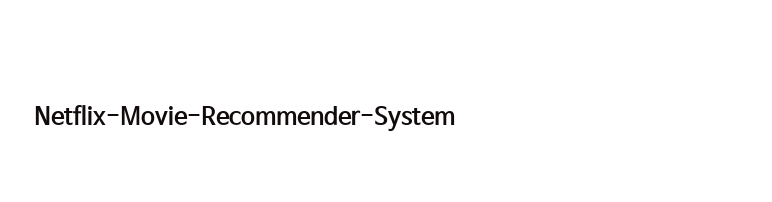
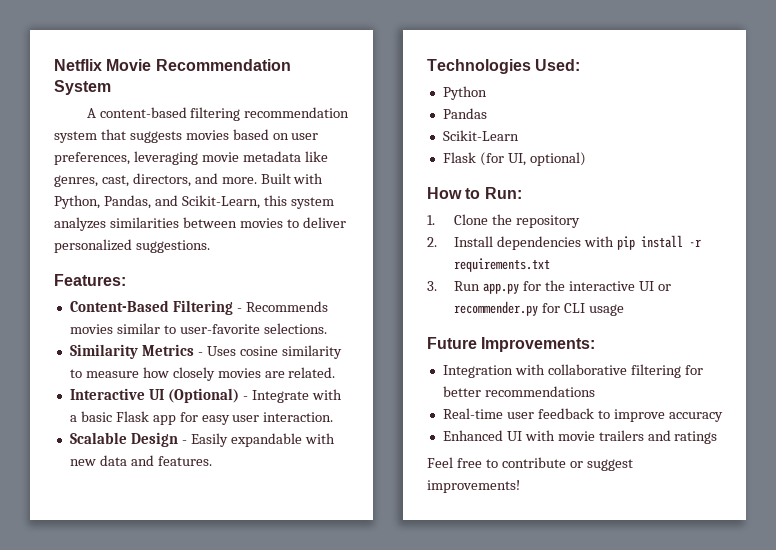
- Netflix-Movie-Recommender-System
+ Netflix Movie Recommendation System
+ A content-based filtering recommendation system that suggests movies based on user preferences, leveraging movie metadata like genres, cast, directors, and more. Built with Python, Pandas, and Scikit-Learn, this system analyzes similarities between movies to deliver personalized suggestions.
+ Features:
+ Content-Based Filtering - Recommends movies similar to user-favorite selections.
+ Similarity Metrics - Uses cosine similarity to measure how closely movies are related.
+ Interactive UI (Optional) - Integrate with a basic Flask app for easy user interaction.
+ Scalable Design - Easily expandable with new data and features.
+ Technologies Used:
+ Python
+ Pandas
+ Scikit-Learn
+ Flask (for UI, optional)
+ How to Run:
+ 1. Clone the repository
+ 2. Install dependencies with pip install -r requirements.txt
+ 3. Run app.py for the interactive UI or recommender.py for CLI usage
+ Future Improvements:
+ Integration with collaborative filtering for better recommendations
+ Real-time user feedback to improve accuracy
+ Enhanced UI with movie trailers and ratings
+ Feel free to contribute or suggest improvements!

